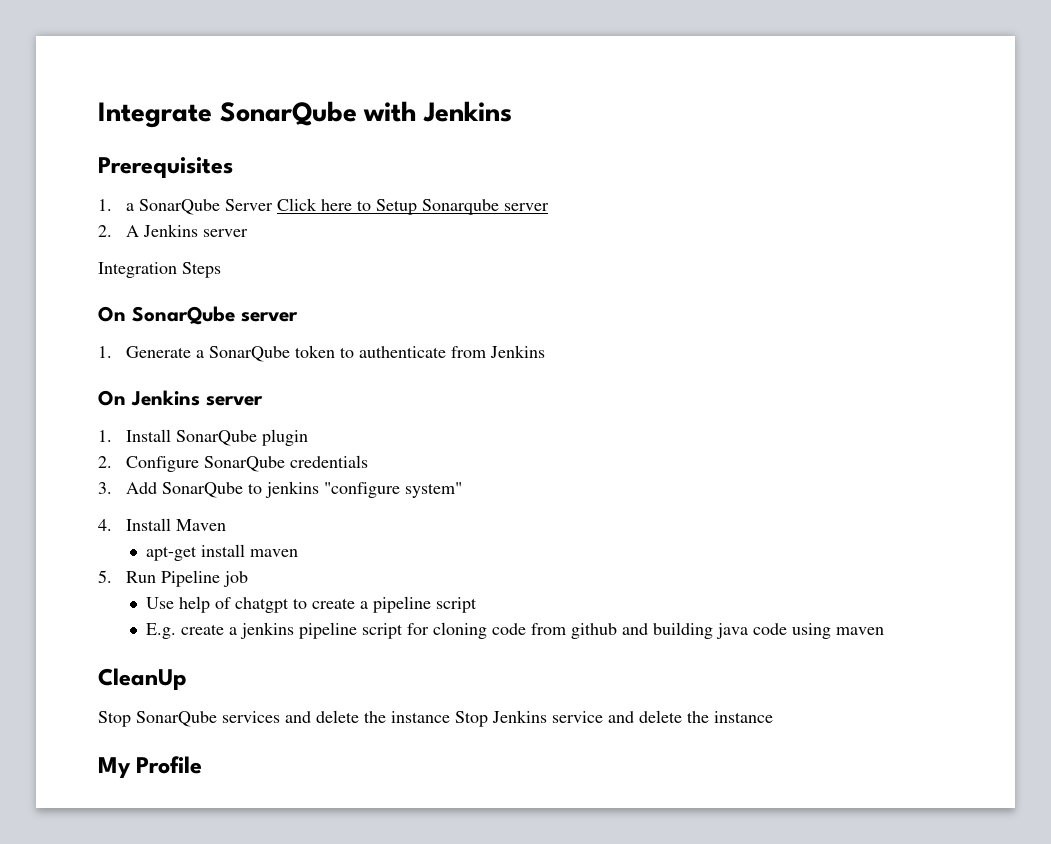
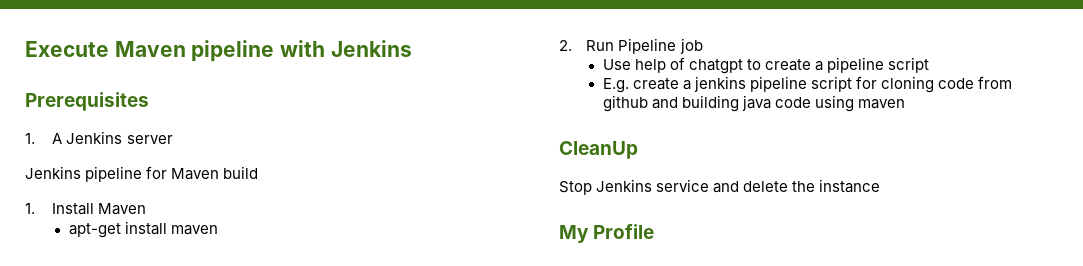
- Integrate SonarQube with Jenkins
+ Execute Maven pipeline with Jenkins
- 1. a SonarQube Server Click here to Setup Sonarqube server
- 2. A Jenkins server
- Integration Steps
- On SonarQube server
- 1. Generate a SonarQube token to authenticate from Jenkins
- On Jenkins server
- 1. Install SonarQube plugin
- 2. Configure SonarQube credentials
- 3. Add SonarQube to jenkins "configure system"
- 4. Install Maven
+ 1. A Jenkins server
+ Jenkins pipeline for Maven build
+ 1. Install Maven
- 5. Run Pipeline job
+ 2. Run Pipeline job
- Stop SonarQube services and delete the instance Stop Jenkins service and delete the instance
+ Stop Jenkins service and delete the instance

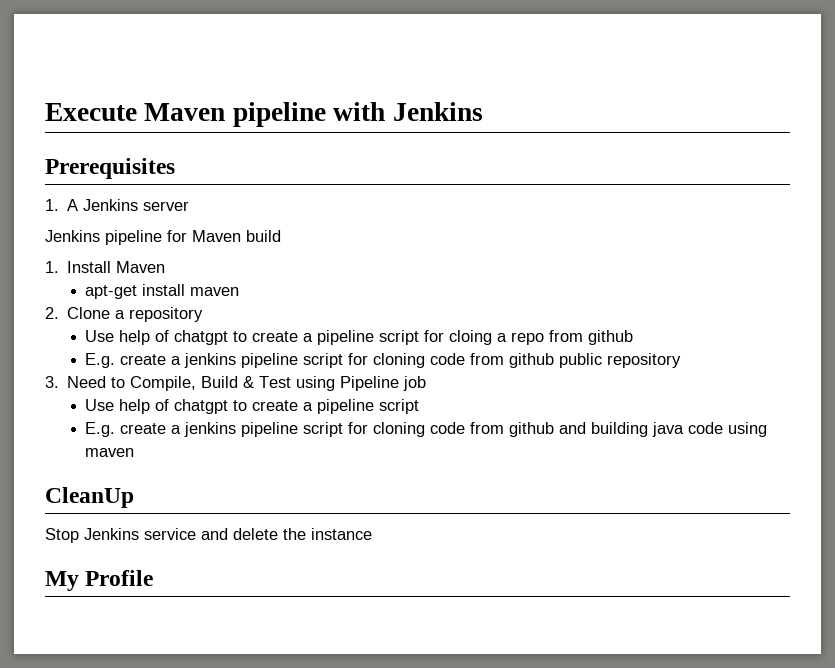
- 2. Run Pipeline job
+ 2. Clone a repository
+ Use help of chatgpt to create a pipeline script for cloing a repo from github
+ E.g. create a jenkins pipeline script for cloning code from github public repository
+ 3. Need to Compile, Build & Test using Pipeline job

